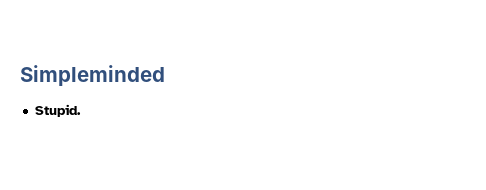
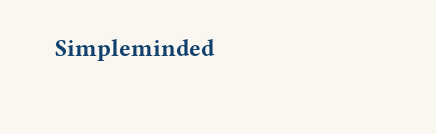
- Stupid.

